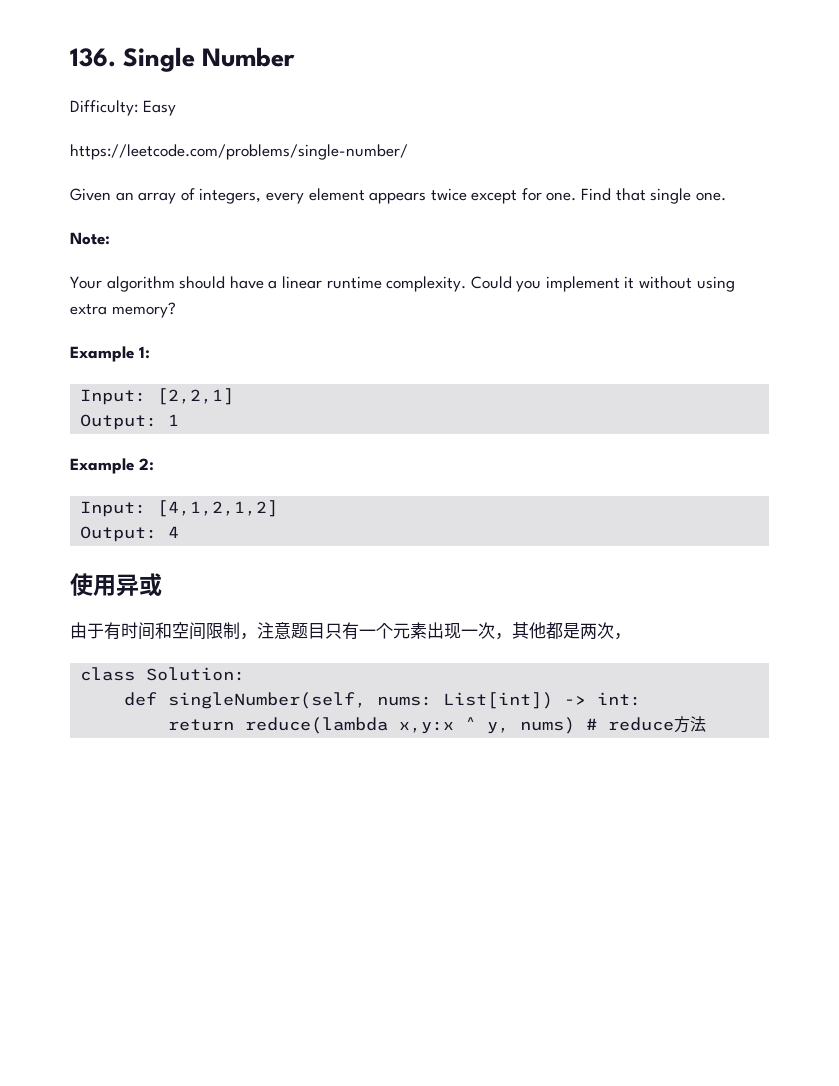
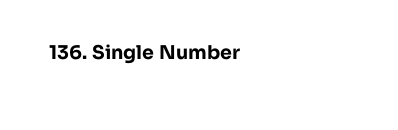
- Difficulty: Easy
- https://leetcode.com/problems/single-number/
- Given an array of integers, every element appears twice except for one. Find that single one.
- Note:
- Your algorithm should have a linear runtime complexity. Could you implement it without using extra memory?
- Example 1:
- Input: [2,2,1]
- Output: 1
- Example 2:
- Input: [4,1,2,1,2]
- Output: 4
- 使用异或
- 由于有时间和空间限制，注意题目只有一个元素出现一次，其他都是两次，
- class Solution:
- def singleNumber(self, nums: List[int]) -> int:
- return reduce(lambda x,y:x ^ y, nums) # reduce方法

